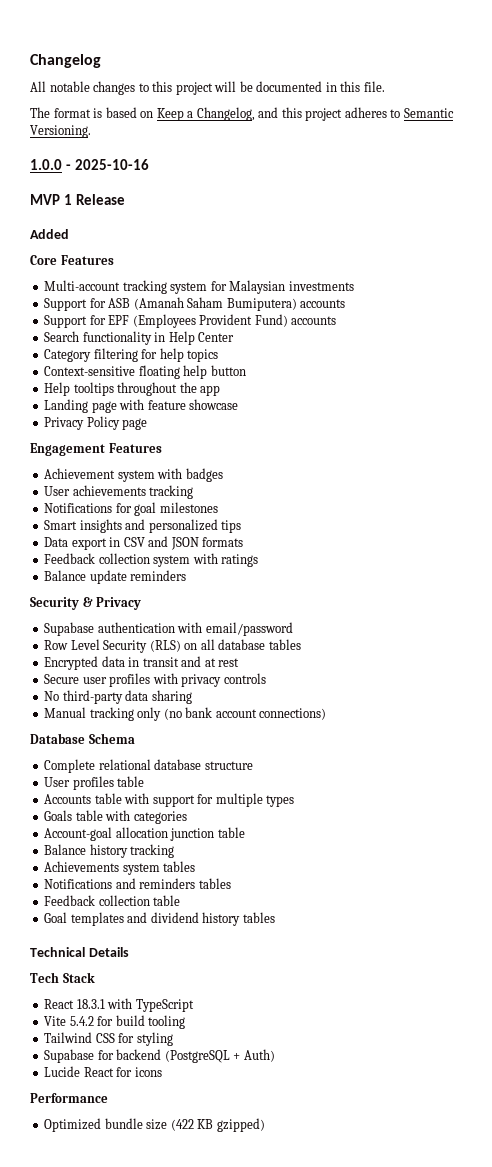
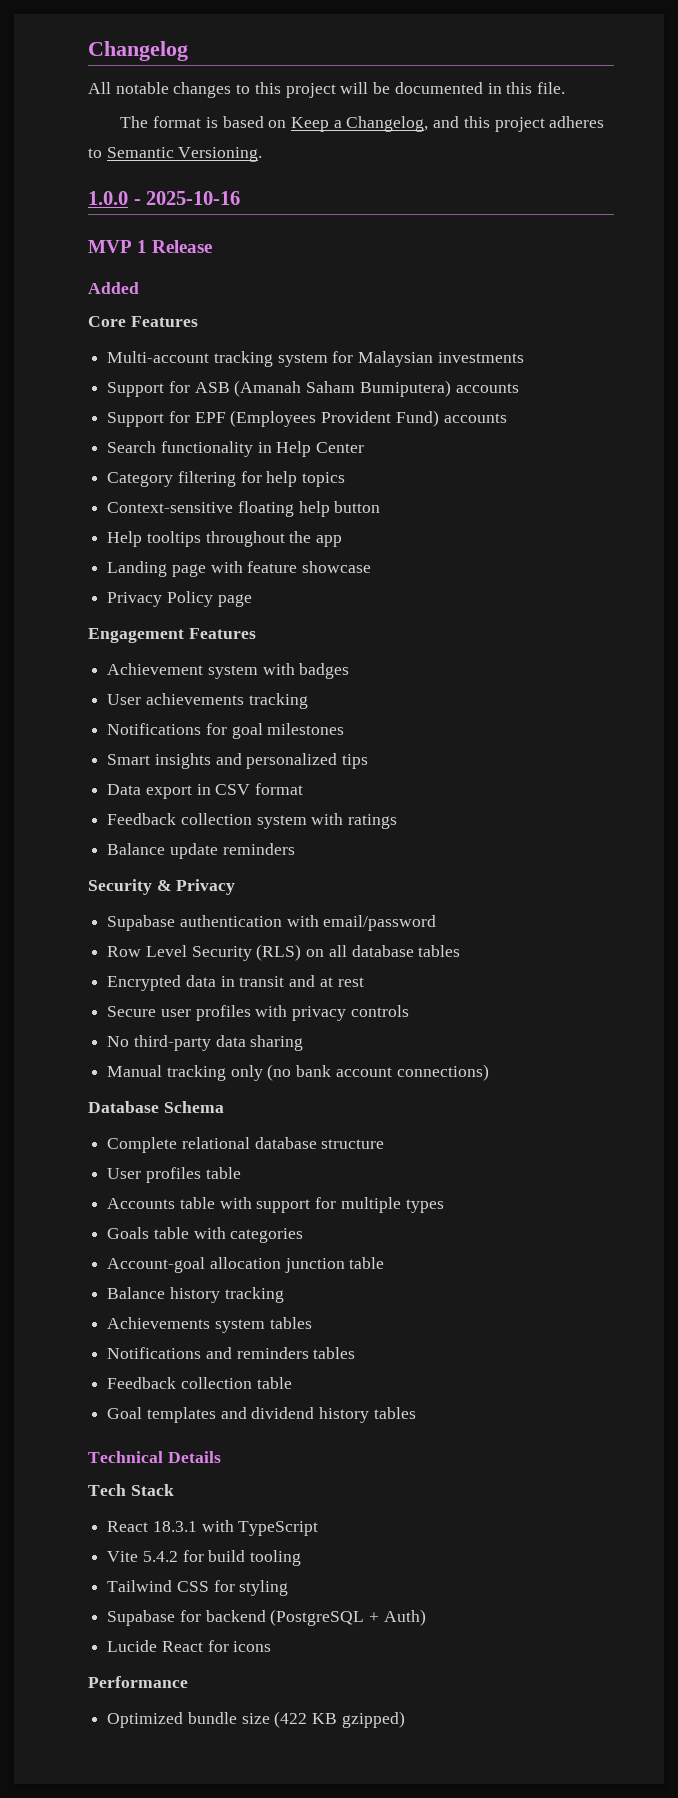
- Data export in CSV and JSON formats
+ Data export in CSV format

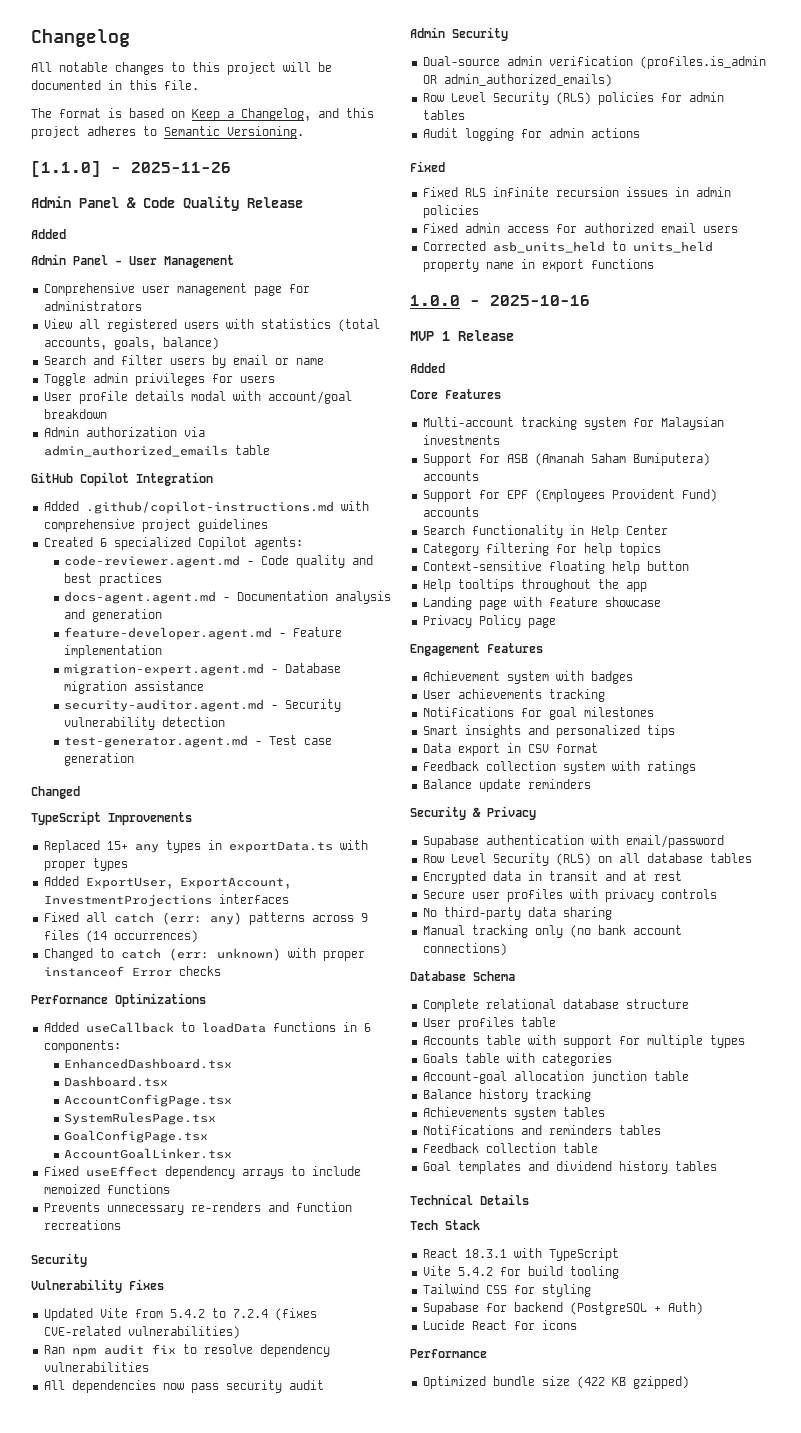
+ [1.1.0] - 2025-11-26
+ Admin Panel & Code Quality Release
+ Added
+ Admin Panel - User Management
+ Comprehensive user management page for administrators
+ View all registered users with statistics (total accounts, goals, balance)
+ Search and filter users by email or name
+ Toggle admin privileges for users
+ User profile details modal with account/goal breakdown
+ Admin authorization via admin_authorized_emails table
+ GitHub Copilot Integration
+ Added .github/copilot-instructions.md with comprehensive project guidelines
+ Created 6 specialized Copilot agents:
+ code-reviewer.agent.md - Code quality and best practices
+ docs-agent.agent.md - Documentation analysis and generation
+ feature-developer.agent.md - Feature implementation
+ migration-expert.agent.md - Database migration assistance
+ security-auditor.agent.md - Security vulnerability detection
+ test-generator.agent.md - Test case generation
+ Changed
+ TypeScript Improvements
+ Replaced 15+ any types in exportData.ts with proper types
+ Added ExportUser, ExportAccount, InvestmentProjections interfaces
+ Fixed all catch (err: any) patterns across 9 files (14 occurrences)
+ Changed to catch (err: unknown) with proper instanceof Error checks
+ Performance Optimizations
+ Added useCallback to loadData functions in 6 components:
+ EnhancedDashboard.tsx
+ Dashboard.tsx
+ AccountConfigPage.tsx
+ SystemRulesPage.tsx
+ GoalConfigPage.tsx
+ AccountGoalLinker.tsx
+ Fixed useEffect dependency arrays to include memoized functions
+ Prevents unnecessary re-renders and function recreations
+ Security
+ Vulnerability Fixes
+ Updated Vite from 5.4.2 to 7.2.4 (fixes CVE-related vulnerabilities)
+ Ran npm audit fix to resolve dependency vulnerabilities
+ All dependencies now pass security audit
+ Admin Security
+ Dual-source admin verification (profiles.is_admin OR admin_authorized_emails)
+ Row Level Security (RLS) policies for admin tables
+ Audit logging for admin actions
+ Fixed
+ Fixed RLS infinite recursion issues in admin policies
+ Fixed admin access for authorized email users
+ Corrected asb_units_held to units_held property name in export functions

